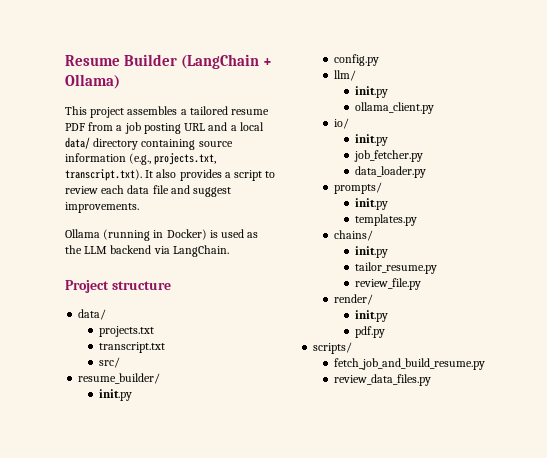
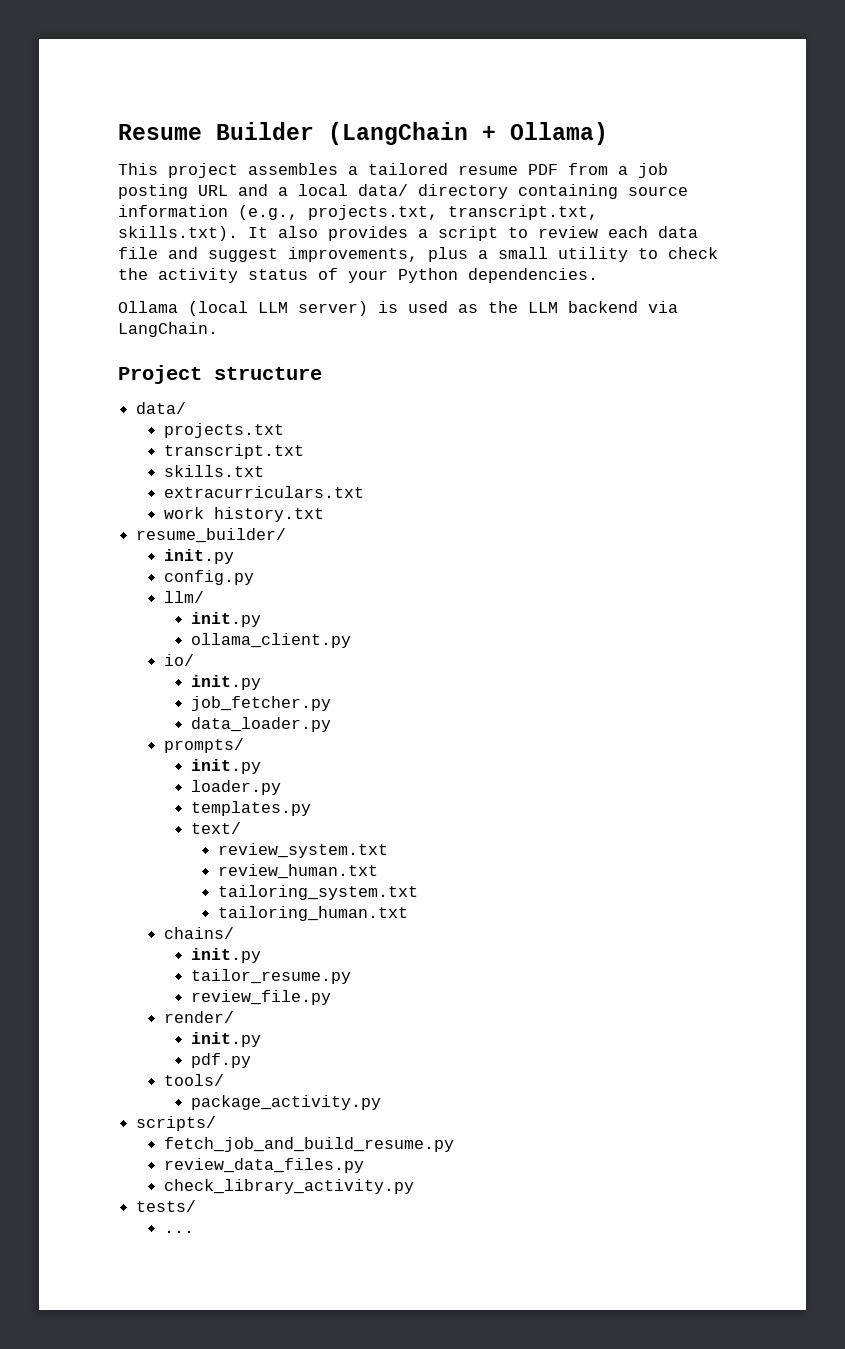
- This project assembles a tailored resume PDF from a job posting URL and a local data/ directory containing source information (e.g., projects.txt, transcript.txt). It also provides a script to review each data file and suggest improvements.
- Ollama (running in Docker) is used as the LLM backend via LangChain.
+ This project assembles a tailored resume PDF from a job posting URL and a local data/ directory containing source information (e.g., projects.txt, transcript.txt, skills.txt). It also provides a script to review each data file and suggest improvements, plus a small utility to check the activity status of your Python dependencies.
+ Ollama (local LLM server) is used as the LLM backend via LangChain.
- src/
+ skills.txt
+ extracurriculars.txt
+ work history.txt
+ loader.py
+ text/
+ review_system.txt
+ review_human.txt
+ tailoring_system.txt
+ tailoring_human.txt
+ tools/
+ package_activity.py
+ check_library_activity.py
+ tests/
+ ...

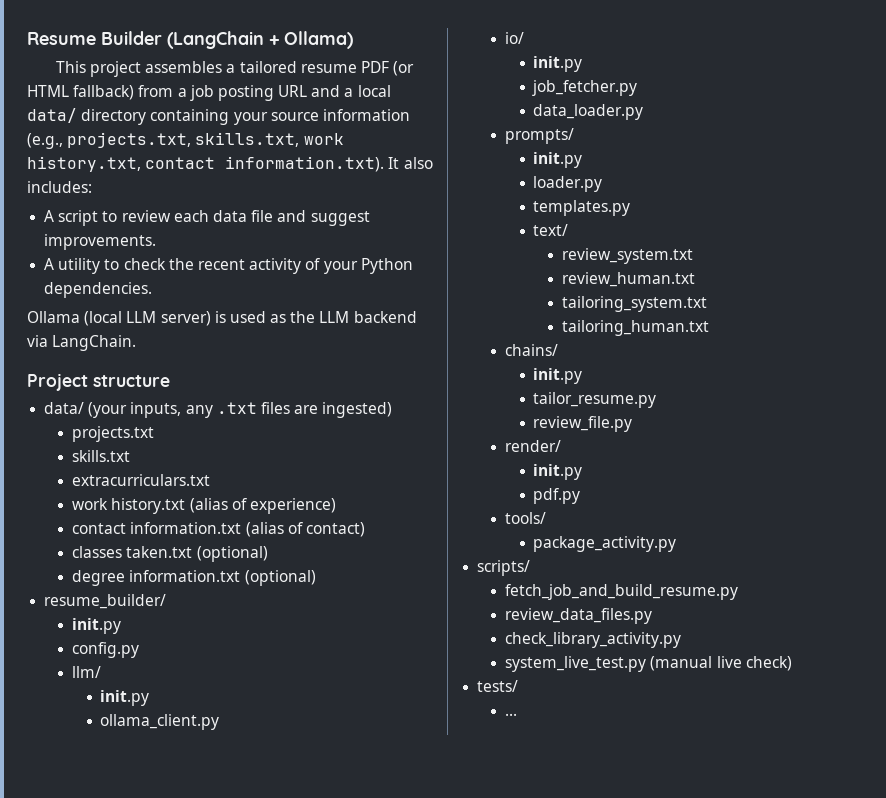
- This project assembles a tailored resume PDF from a job posting URL and a local data/ directory containing source information (e.g., projects.txt, transcript.txt, skills.txt). It also provides a script to review each data file and suggest improvements, plus a small utility to check the activity status of your Python dependencies.
+ This project assembles a tailored resume PDF (or HTML fallback) from a job posting URL and a local data/ directory containing your source information (e.g., projects.txt, skills.txt, work history.txt, contact information.txt). It also includes:
+ A script to review each data file and suggest improvements.
+ A utility to check the recent activity of your Python dependencies.
  Project structure
- data/
+ data/ (your inputs, any .txt files are ingested)
- transcript.txt
- work history.txt
+ work history.txt (alias of experience)
+ contact information.txt (alias of contact)
+ classes taken.txt (optional)
+ degree information.txt (optional)
+ system_live_test.py (manual live check)

